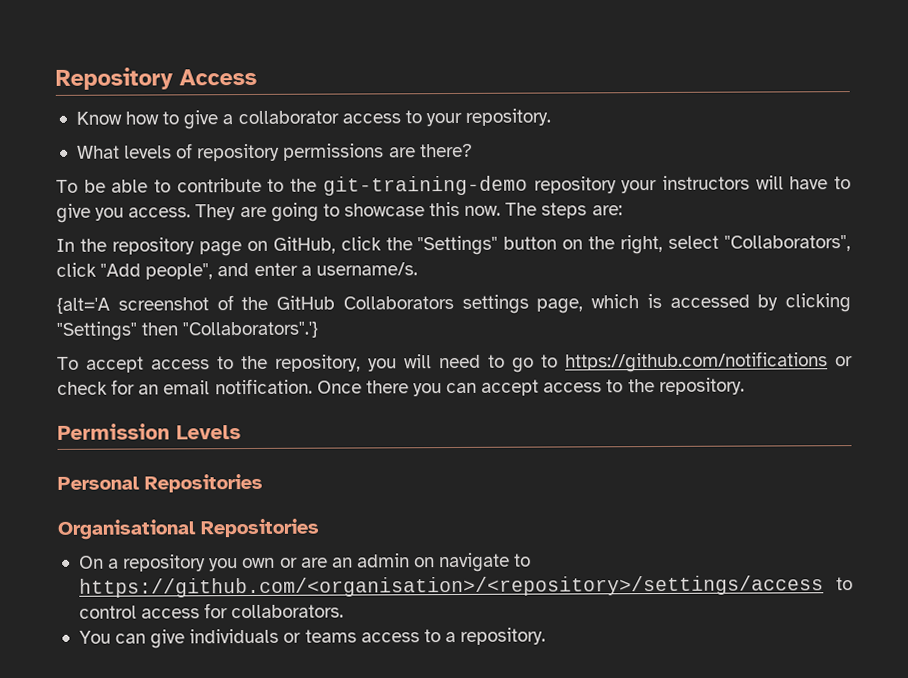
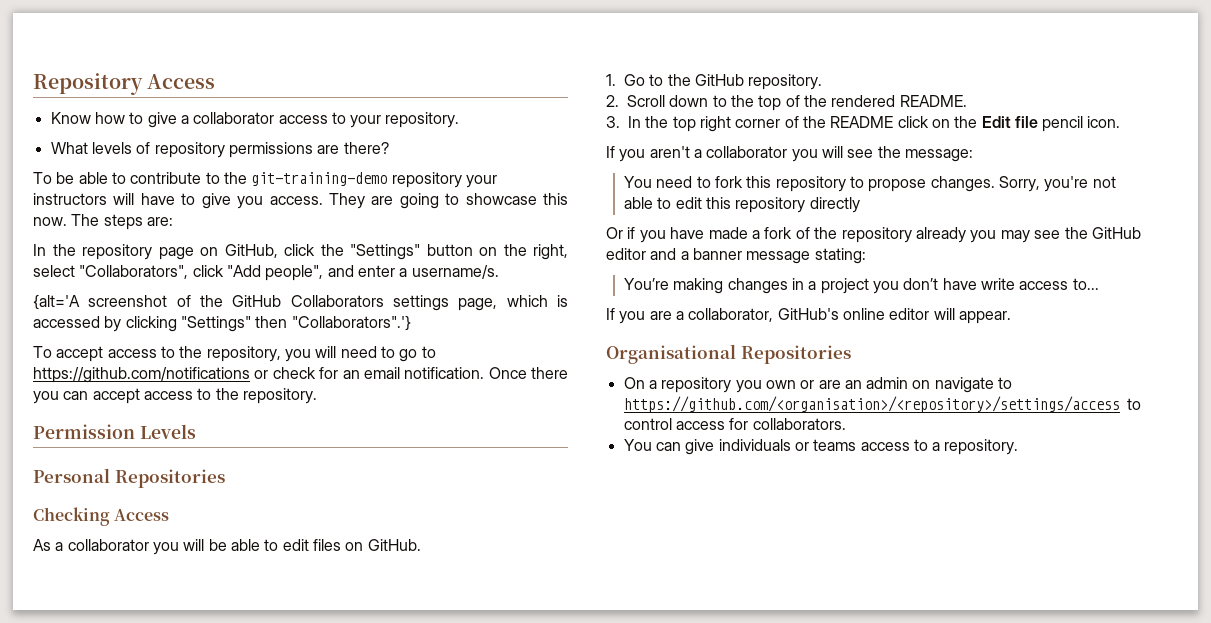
+ Checking Access
+ As a collaborator you will be able to edit files on GitHub.
+ 1. Go to the GitHub repository.
+ 2. Scroll down to the top of the rendered README.
+ 3. In the top right corner of the README click on the Edit file pencil icon.
+ If you aren't a collaborator you will see the message:
+ You need to fork this repository to propose changes. Sorry, you're not able to edit this repository directly
+ Or if you have made a fork of the repository already you may see the GitHub editor and a banner message stating:
+ You’re making changes in a project you don’t have write access to...
+ If you are a collaborator, GitHub's online editor will appear.

